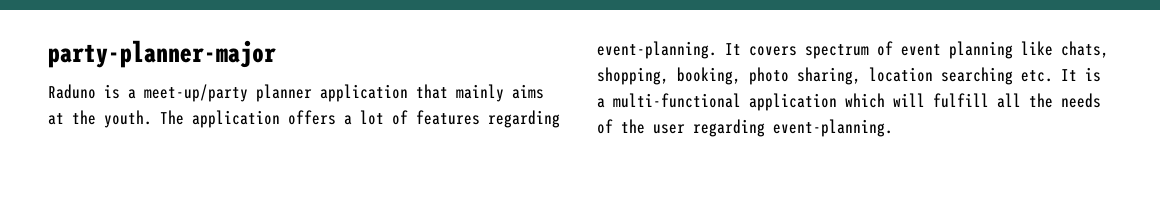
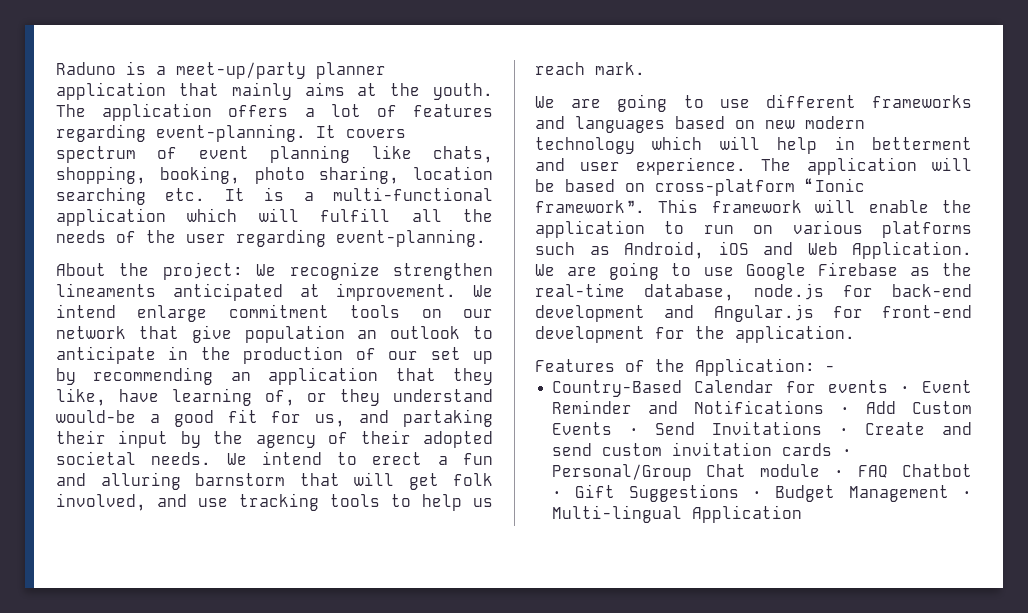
- party-planner-major
+ About the project: We recognize strengthen lineaments anticipated at improvement. We intend enlarge commitment tools on our network that give population an outlook to anticipate in the production of our set up by recommending an application that they like, have learning of, or they understand would-be a good fit for us, and partaking their input by the agency of their adopted societal needs. We intend to erect a fun and alluring barnstorm that will get folk involved, and use tracking tools to help us reach mark.
+ We are going to use different frameworks and languages based on new modern technology which will help in betterment and user experience. The application will be based on cross-platform “Ionic framework”. This framework will enable the application to run on various platforms such as Android, iOS and Web Application. We are going to use Google Firebase as the real-time database, node.js for back-end development and Angular.js for front-end development for the application.
+ Features of the Application: -
+ Country-Based Calendar for events • Event Reminder and Notifications • Add Custom Events • Send Invitations • Create and send custom invitation cards • Personal/Group Chat module • FAQ Chatbot • Gift Suggestions • Budget Management • Multi-lingual Application

